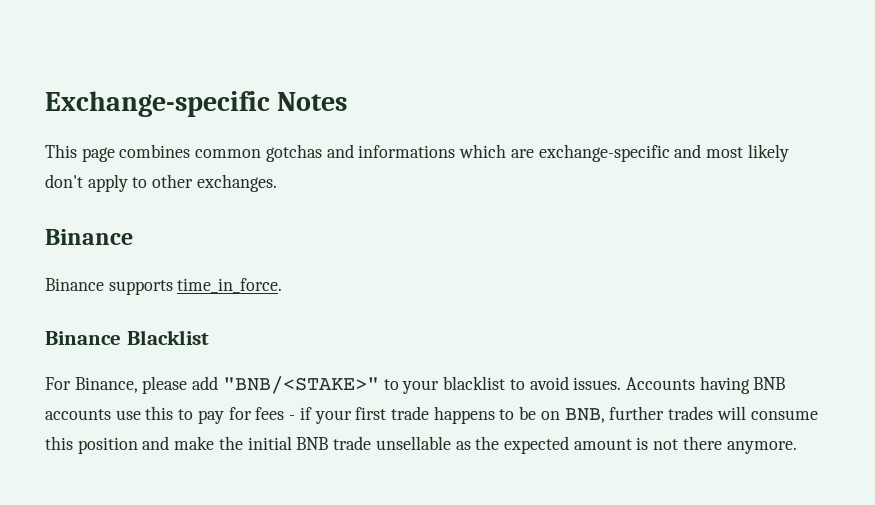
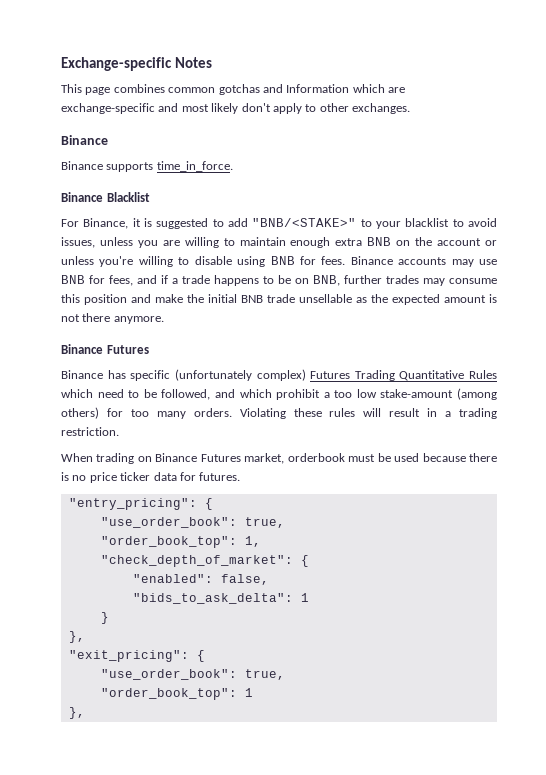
- This page combines common gotchas and informations which are exchange-specific and most likely don't apply to other exchanges.
+ This page combines common gotchas and Information which are exchange-specific and most likely don't apply to other exchanges.
- For Binance, please add "BNB/<STAKE>" to your blacklist to avoid issues. Accounts having BNB accounts use this to pay for fees - if your first trade happens to be on BNB, further trades will consume this position and make the initial BNB trade unsellable as the expected amount is not there anymore.
+ For Binance, it is suggested to add "BNB/<STAKE>" to your blacklist to avoid issues, unless you are willing to maintain enough extra BNB on the account or unless you're willing to disable using BNB for fees. Binance accounts may use BNB for fees, and if a trade happens to be on BNB, further trades may consume this position and make the initial BNB trade unsellable as the expected amount is not there anymore.
+ Binance Futures
+ Binance has specific (unfortunately complex) Futures Trading Quantitative Rules which need to be followed, and which prohibit a too low stake-amount (among others) for too many orders. Violating these rules will result in a trading restriction.
+ When trading on Binance Futures market, orderbook must be used because there is no price ticker data for futures.
+ "entry_pricing": {
+ "use_order_book": true,
+ "order_book_top": 1,
+ "check_depth_of_market": {
+ "enabled": false,
+ "bids_to_ask_delta": 1
+ }
+ },
+ "exit_pricing": {
+ "use_order_book": true,
+ "order_book_top": 1
+ },

